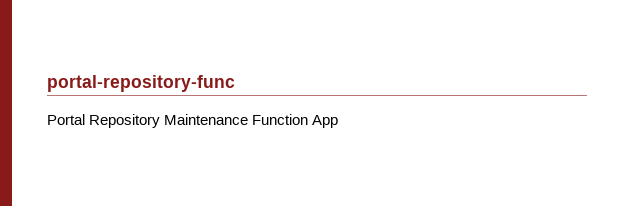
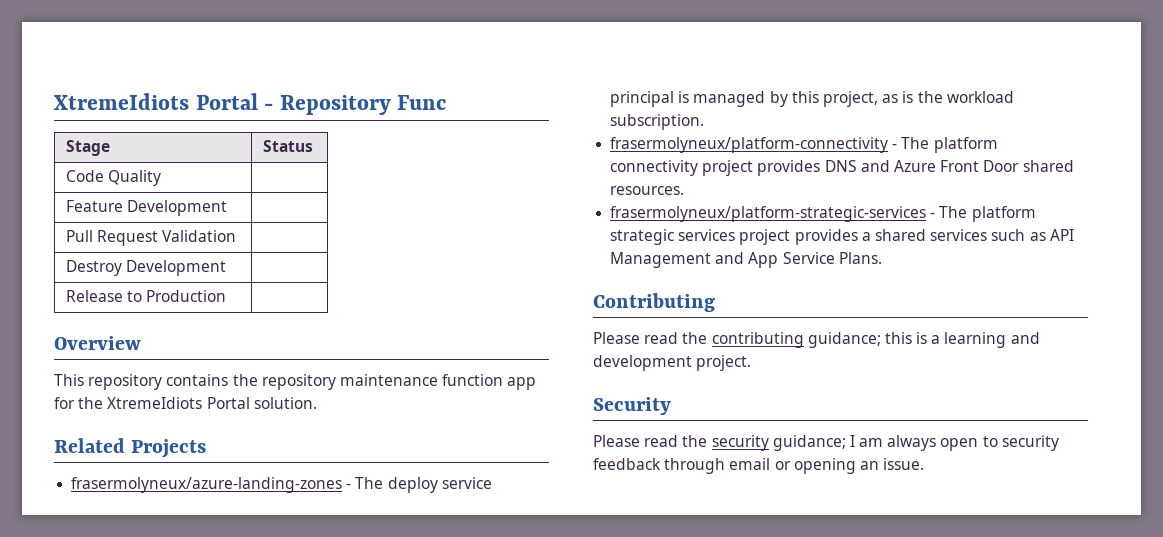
- portal-repository-func
- Portal Repository Maintenance Function App
+ XtremeIdiots Portal - Repository Func
+ Stage | Status
+ Code Quality |
+ Feature Development |
+ Pull Request Validation |
+ Destroy Development |
+ Release to Production |
+ Overview
+ This repository contains the repository maintenance function app for the XtremeIdiots Portal solution.
+ Related Projects
+ frasermolyneux/azure-landing-zones - The deploy service principal is managed by this project, as is the workload subscription.
+ frasermolyneux/platform-connectivity - The platform connectivity project provides DNS and Azure Front Door shared resources.
+ frasermolyneux/platform-strategic-services - The platform strategic services project provides a shared services such as API Management and App Service Plans.
+ Contributing
+ Please read the contributing guidance; this is a learning and development project.
+ Security
+ Please read the security guidance; I am always open to security feedback through email or opening an issue.

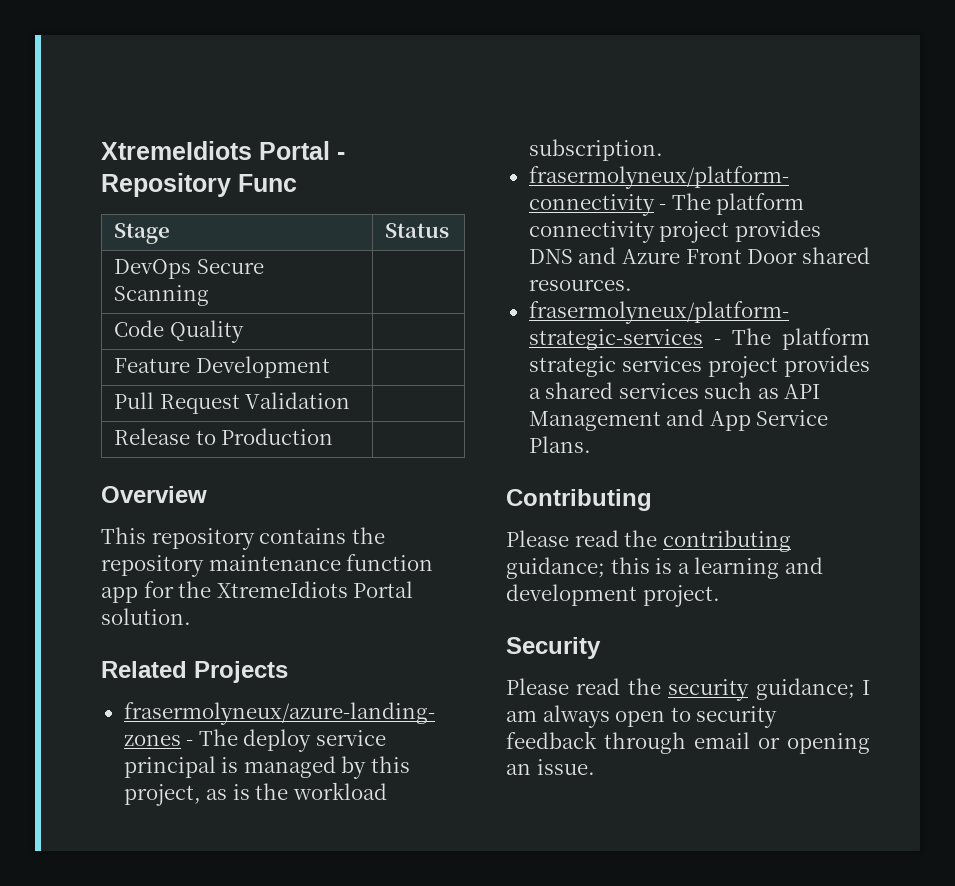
+ DevOps Secure Scanning |
- Destroy Development |

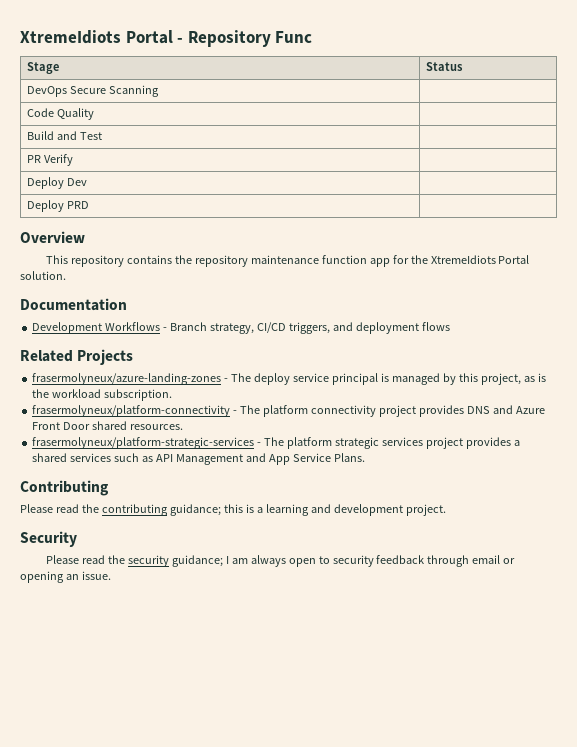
- Feature Development |
- Pull Request Validation |
- Release to Production |
+ Build and Test |
+ PR Verify |
+ Deploy Dev |
+ Deploy PRD |
+ Documentation
+ Development Workflows - Branch strategy, CI/CD triggers, and deployment flows

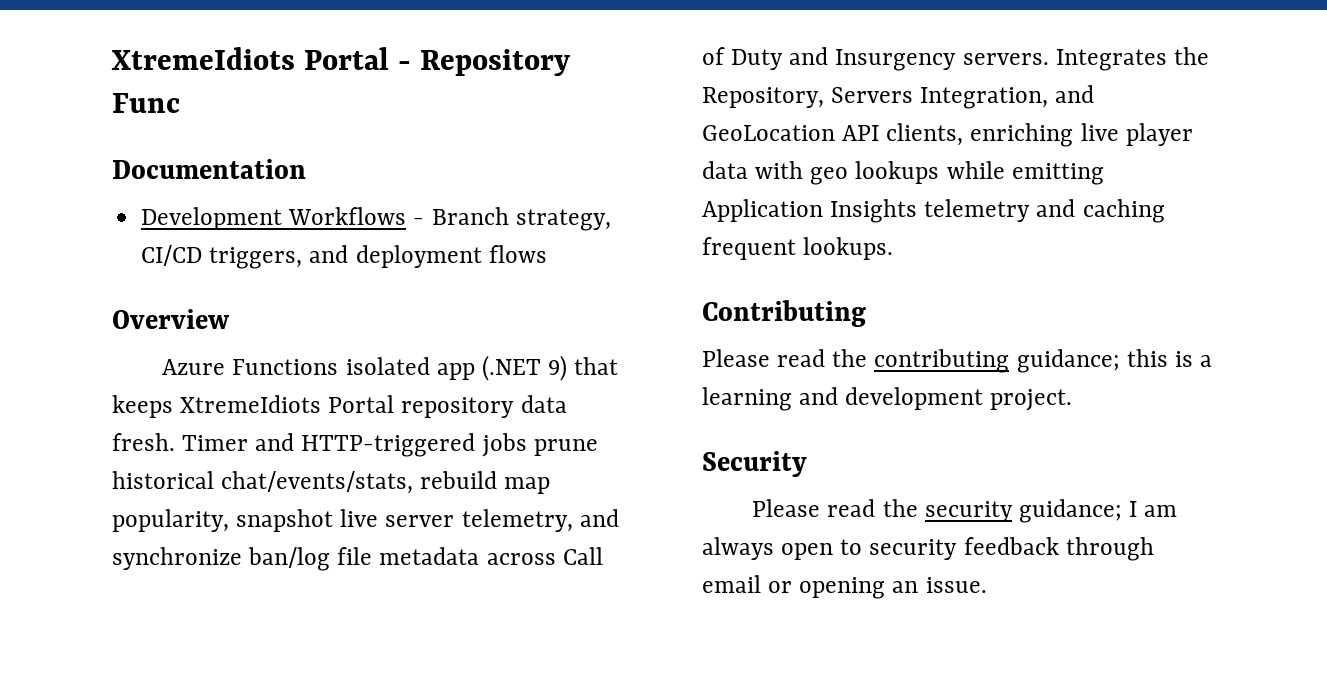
- Stage | Status
- DevOps Secure Scanning |
- Code Quality |
- Build and Test |
- PR Verify |
- Deploy Dev |
- Deploy PRD |
- Overview
- This repository contains the repository maintenance function app for the XtremeIdiots Portal solution.
- Related Projects
- frasermolyneux/azure-landing-zones - The deploy service principal is managed by this project, as is the workload subscription.
- frasermolyneux/platform-connectivity - The platform connectivity project provides DNS and Azure Front Door shared resources.
- frasermolyneux/platform-strategic-services - The platform strategic services project provides a shared services such as API Management and App Service Plans.
+ Overview
+ Azure Functions isolated app (.NET 9) that keeps XtremeIdiots Portal repository data fresh. Timer and HTTP-triggered jobs prune historical chat/events/stats, rebuild map popularity, snapshot live server telemetry, and synchronize ban/log file metadata across Call of Duty and Insurgency servers. Integrates the Repository, Servers Integration, and GeoLocation API clients, enriching live player data with geo lookups while emitting Application Insights telemetry and caching frequent lookups.

